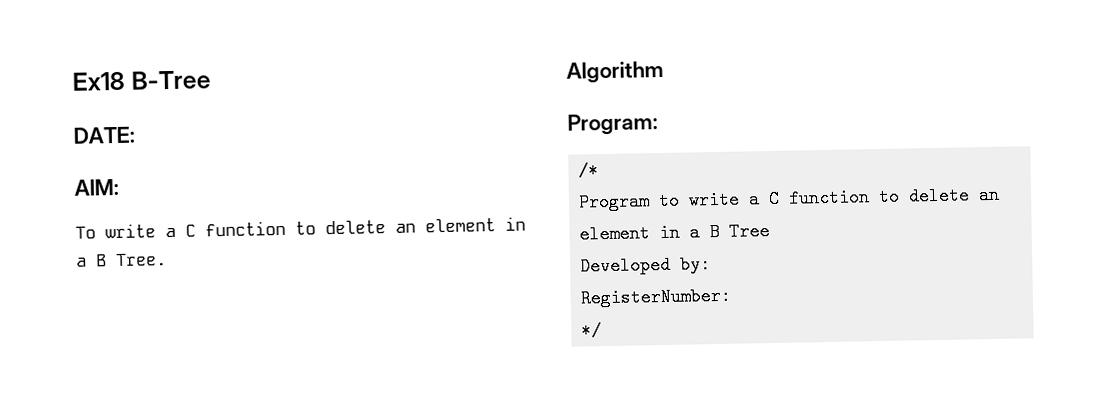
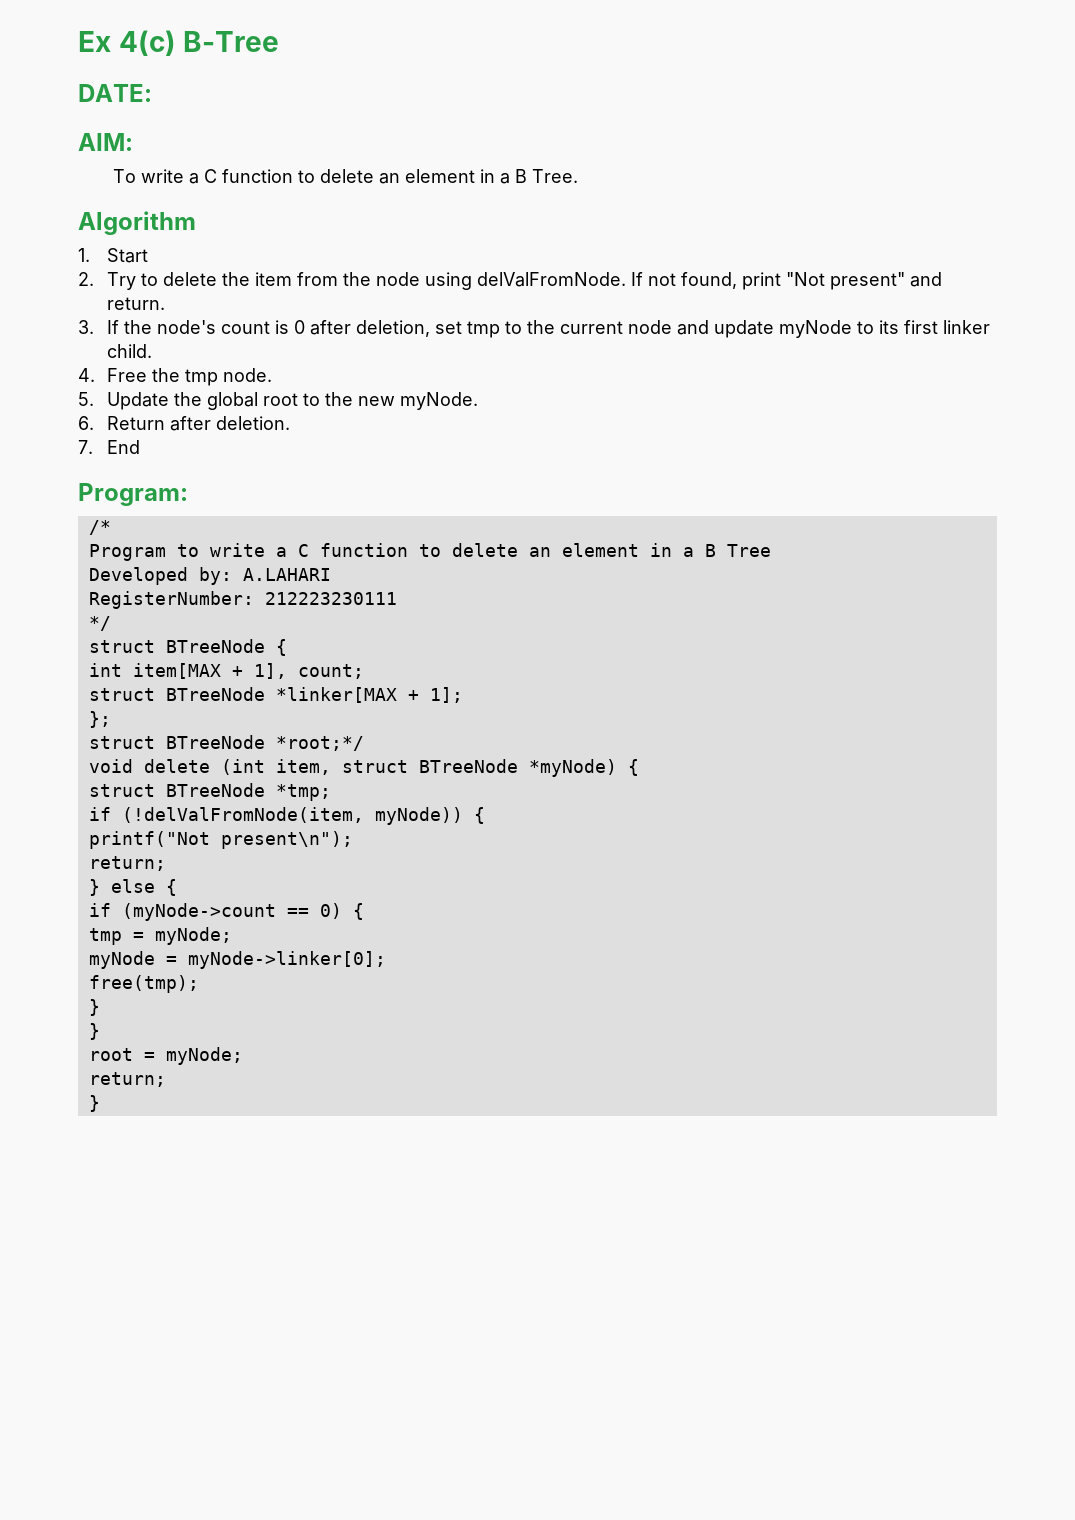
- Ex18 B-Tree
+ Ex 4(c) B-Tree
+ 1. Start
+ 2. Try to delete the item from the node using delValFromNode. If not found, print "Not present" and return.
+ 3. If the node's count is 0 after deletion, set tmp to the current node and update myNode to its first linker child.
+ 4. Free the tmp node.
+ 5. Update the global root to the new myNode.
+ 6. Return after deletion.
+ 7. End
- Developed by:
+ Developed by: A.LAHARI
- RegisterNumber:
+ RegisterNumber: 212223230111
+ struct BTreeNode {
+ int item[MAX + 1], count;
+ struct BTreeNode *linker[MAX + 1];
+ };
+ struct BTreeNode *root;*/
+ void delete (int item, struct BTreeNode *myNode) {
+ struct BTreeNode *tmp;
+ if (!delValFromNode(item, myNode)) {
+ printf("Not present\n");
+ return;
+ } else {
+ if (myNode->count == 0) {
+ tmp = myNode;
+ myNode = myNode->linker[0];
+ free(tmp);
+ }
+ }
+ root = myNode;
+ return;
+ }

